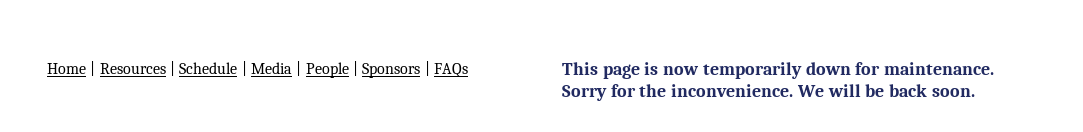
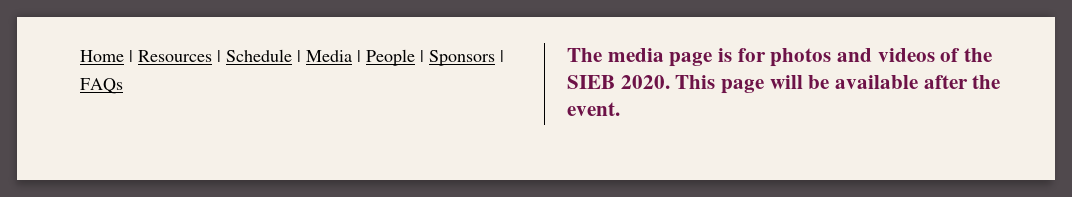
- This page is now temporarily down for maintenance. Sorry for the inconvenience. We will be back soon.
+ The media page is for photos and videos of the SIEB 2020. This page will be available after the event.

